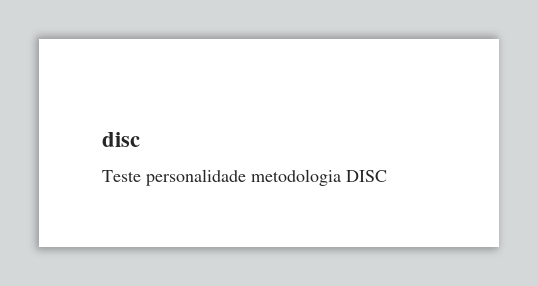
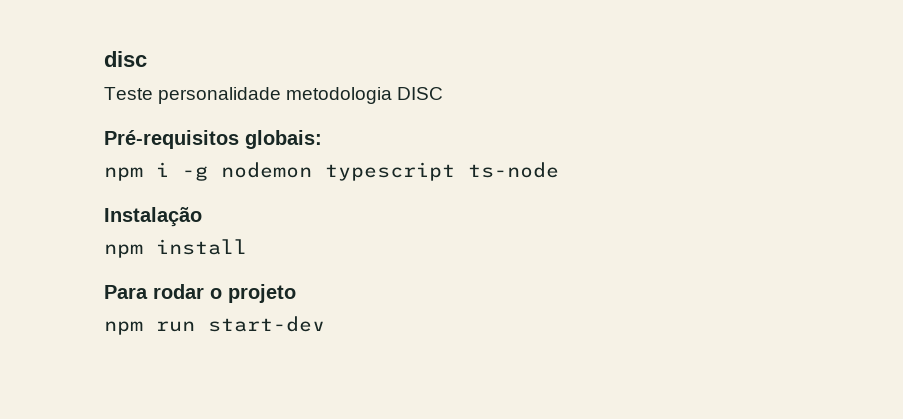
+ Pré-requisitos globais:
+ npm i -g nodemon typescript ts-node
+ Instalação
+ npm install
+ Para rodar o projeto
+ npm run start-dev

